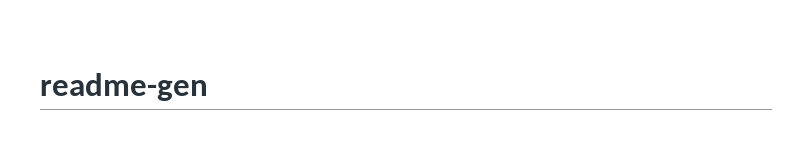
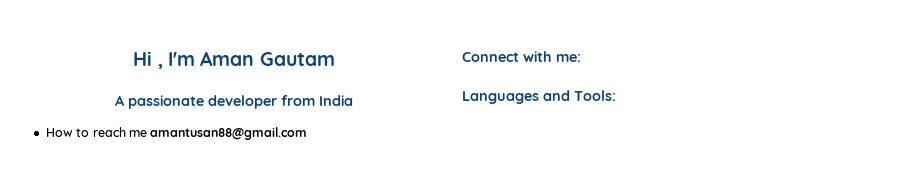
- readme-gen
+ Hi , I'm Aman Gautam
+ A passionate developer from India
+ How to reach me amantusan88@gmail.com
+ Connect with me:
+ Languages and Tools:

